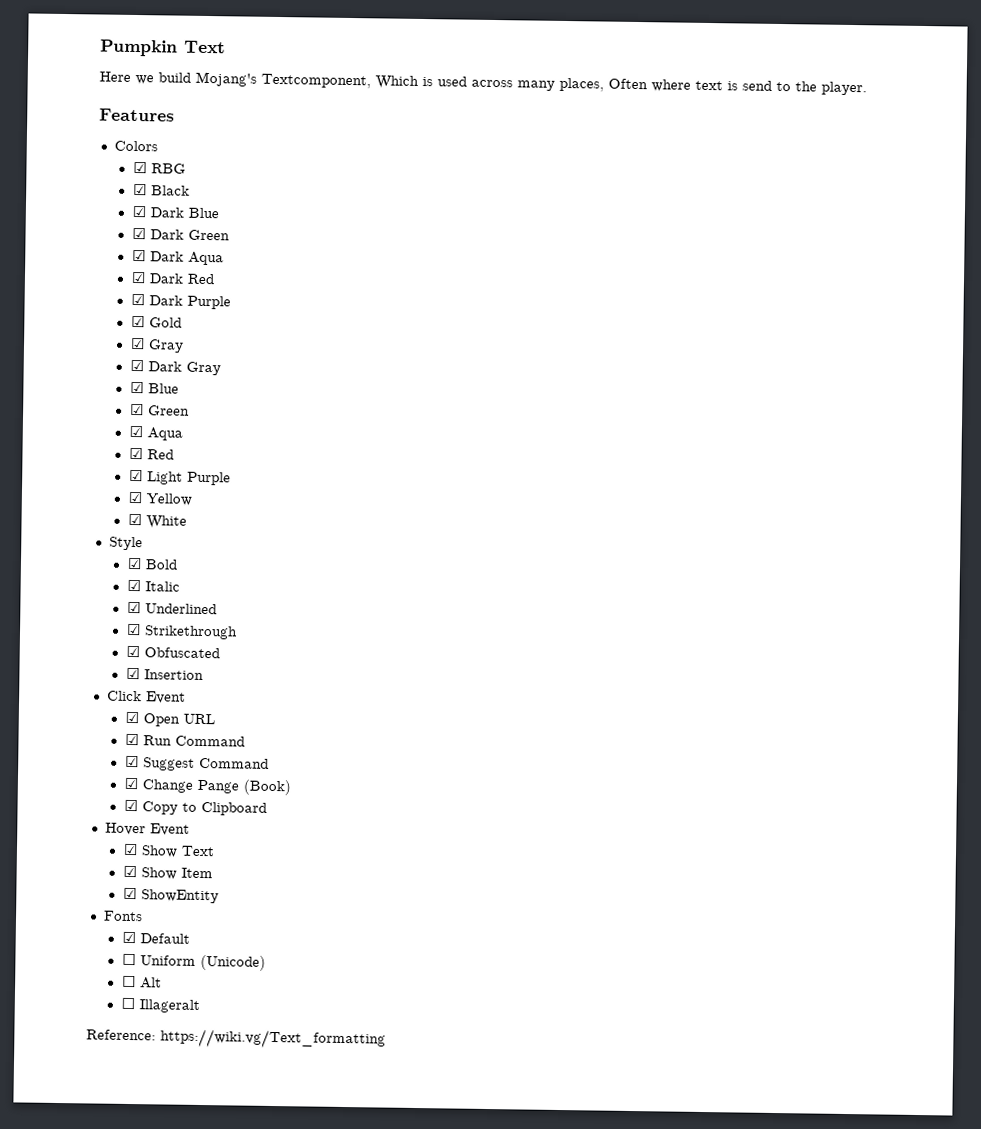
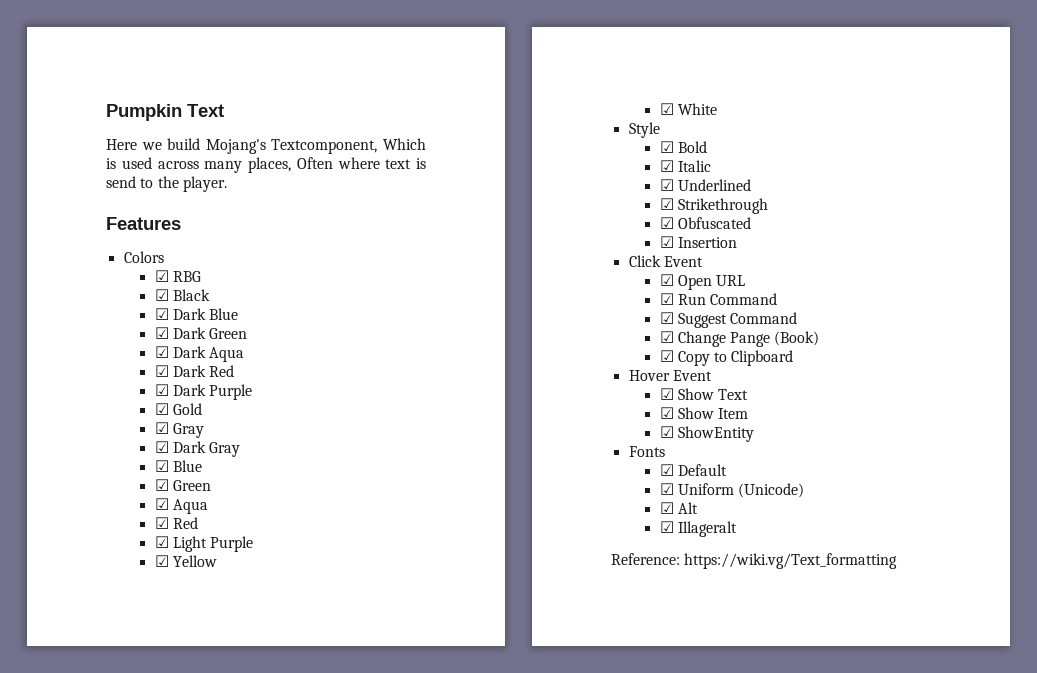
- ☐ Uniform (Unicode)
+ ☑ Uniform (Unicode)
- ☐ Alt
+ ☑ Alt
- ☐ Illageralt
+ ☑ Illageralt

